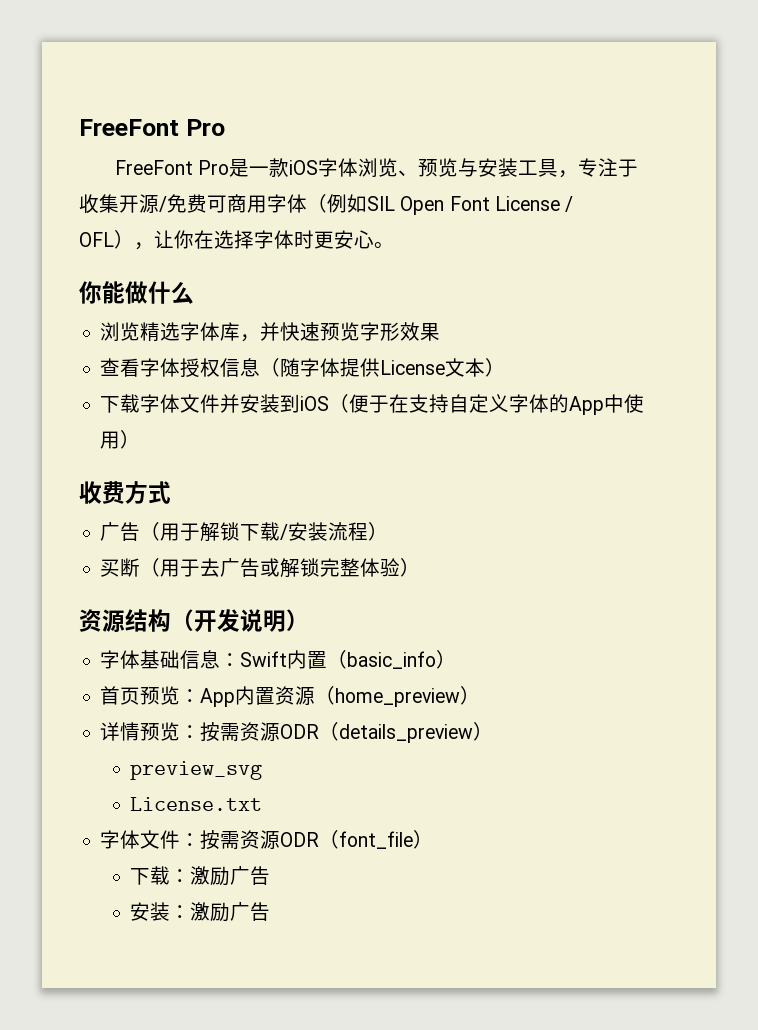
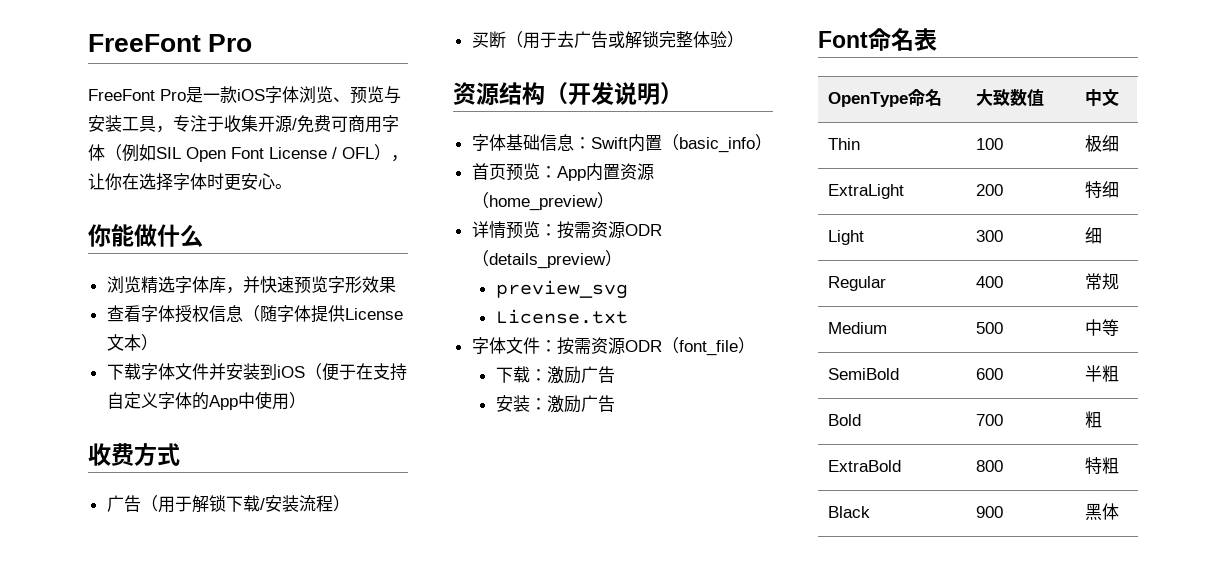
+ Font命名表
+ OpenType命名 | 大致数值 | 中文
+ Thin | 100 | 极细
+ ExtraLight | 200 | 特细
+ Light | 300 | 细
+ Regular | 400 | 常规
+ Medium | 500 | 中等
+ SemiBold | 600 | 半粗
+ Bold | 700 | 粗
+ ExtraBold | 800 | 特粗
+ Black | 900 | 黑体

